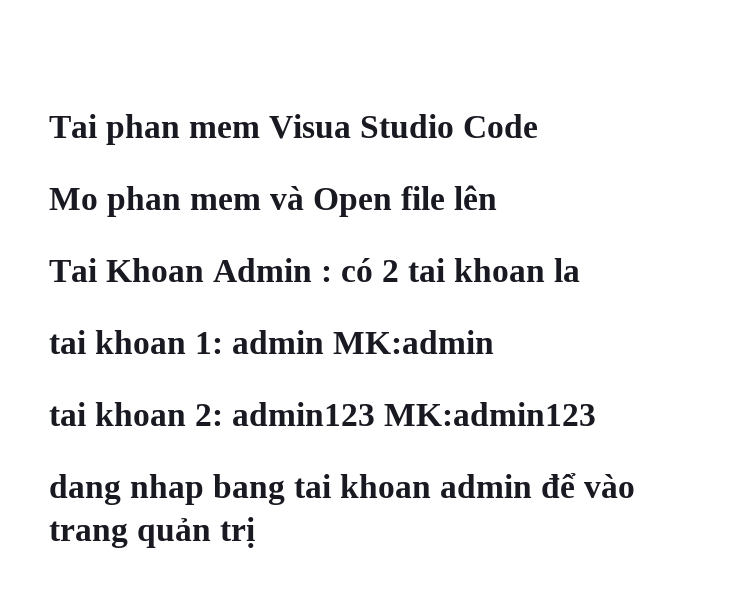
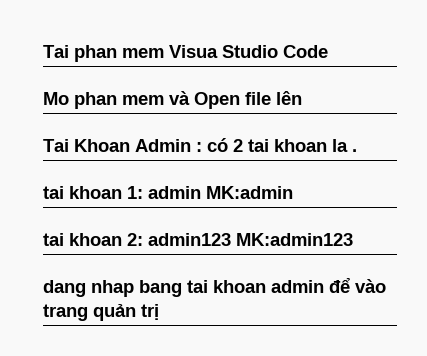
- Tai Khoan Admin : có 2 tai khoan la
+ Tai Khoan Admin : có 2 tai khoan la .

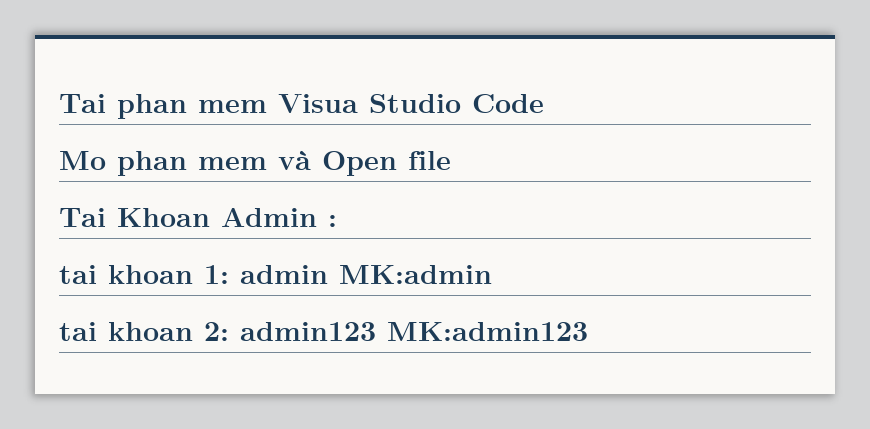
- Mo phan mem và Open file lên
+ Mo phan mem và Open file
- Tai Khoan Admin : có 2 tai khoan la .
+ Tai Khoan Admin :
- dang nhap bang tai khoan admin để vào trang quản trị

